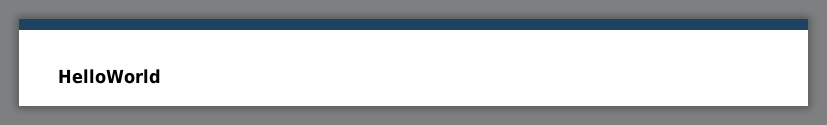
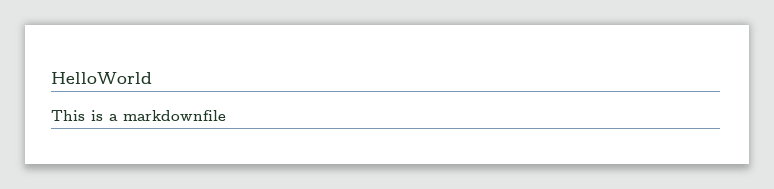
+ This is a markdownfile

